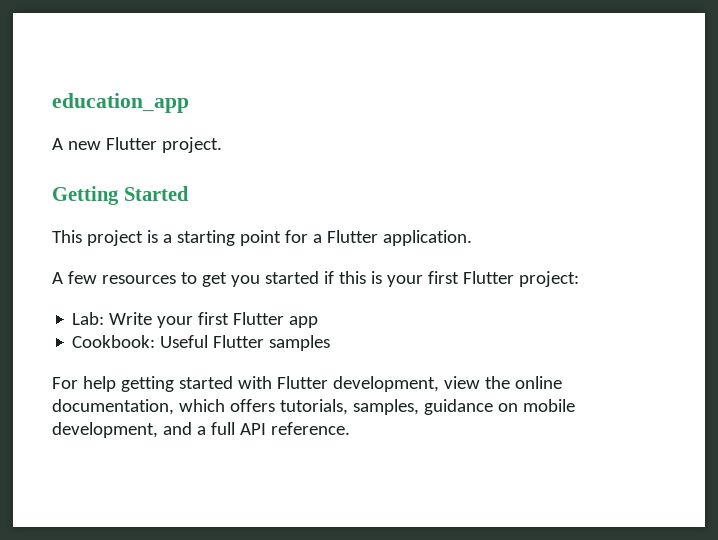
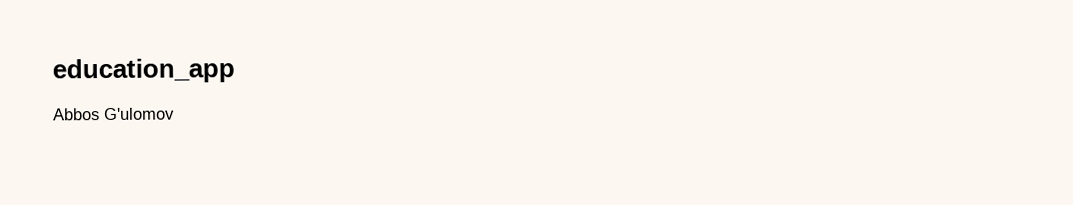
- A new Flutter project.
- Getting Started
- This project is a starting point for a Flutter application.
- A few resources to get you started if this is your first Flutter project:
- Lab: Write your first Flutter app
- Cookbook: Useful Flutter samples
- For help getting started with Flutter development, view the online documentation, which offers tutorials, samples, guidance on mobile development, and a full API reference.
+ Abbos G'ulomov

